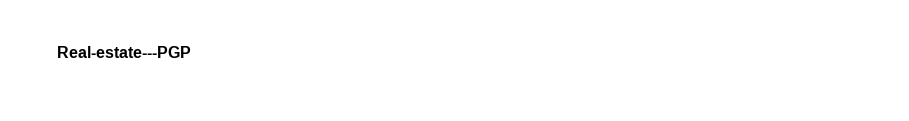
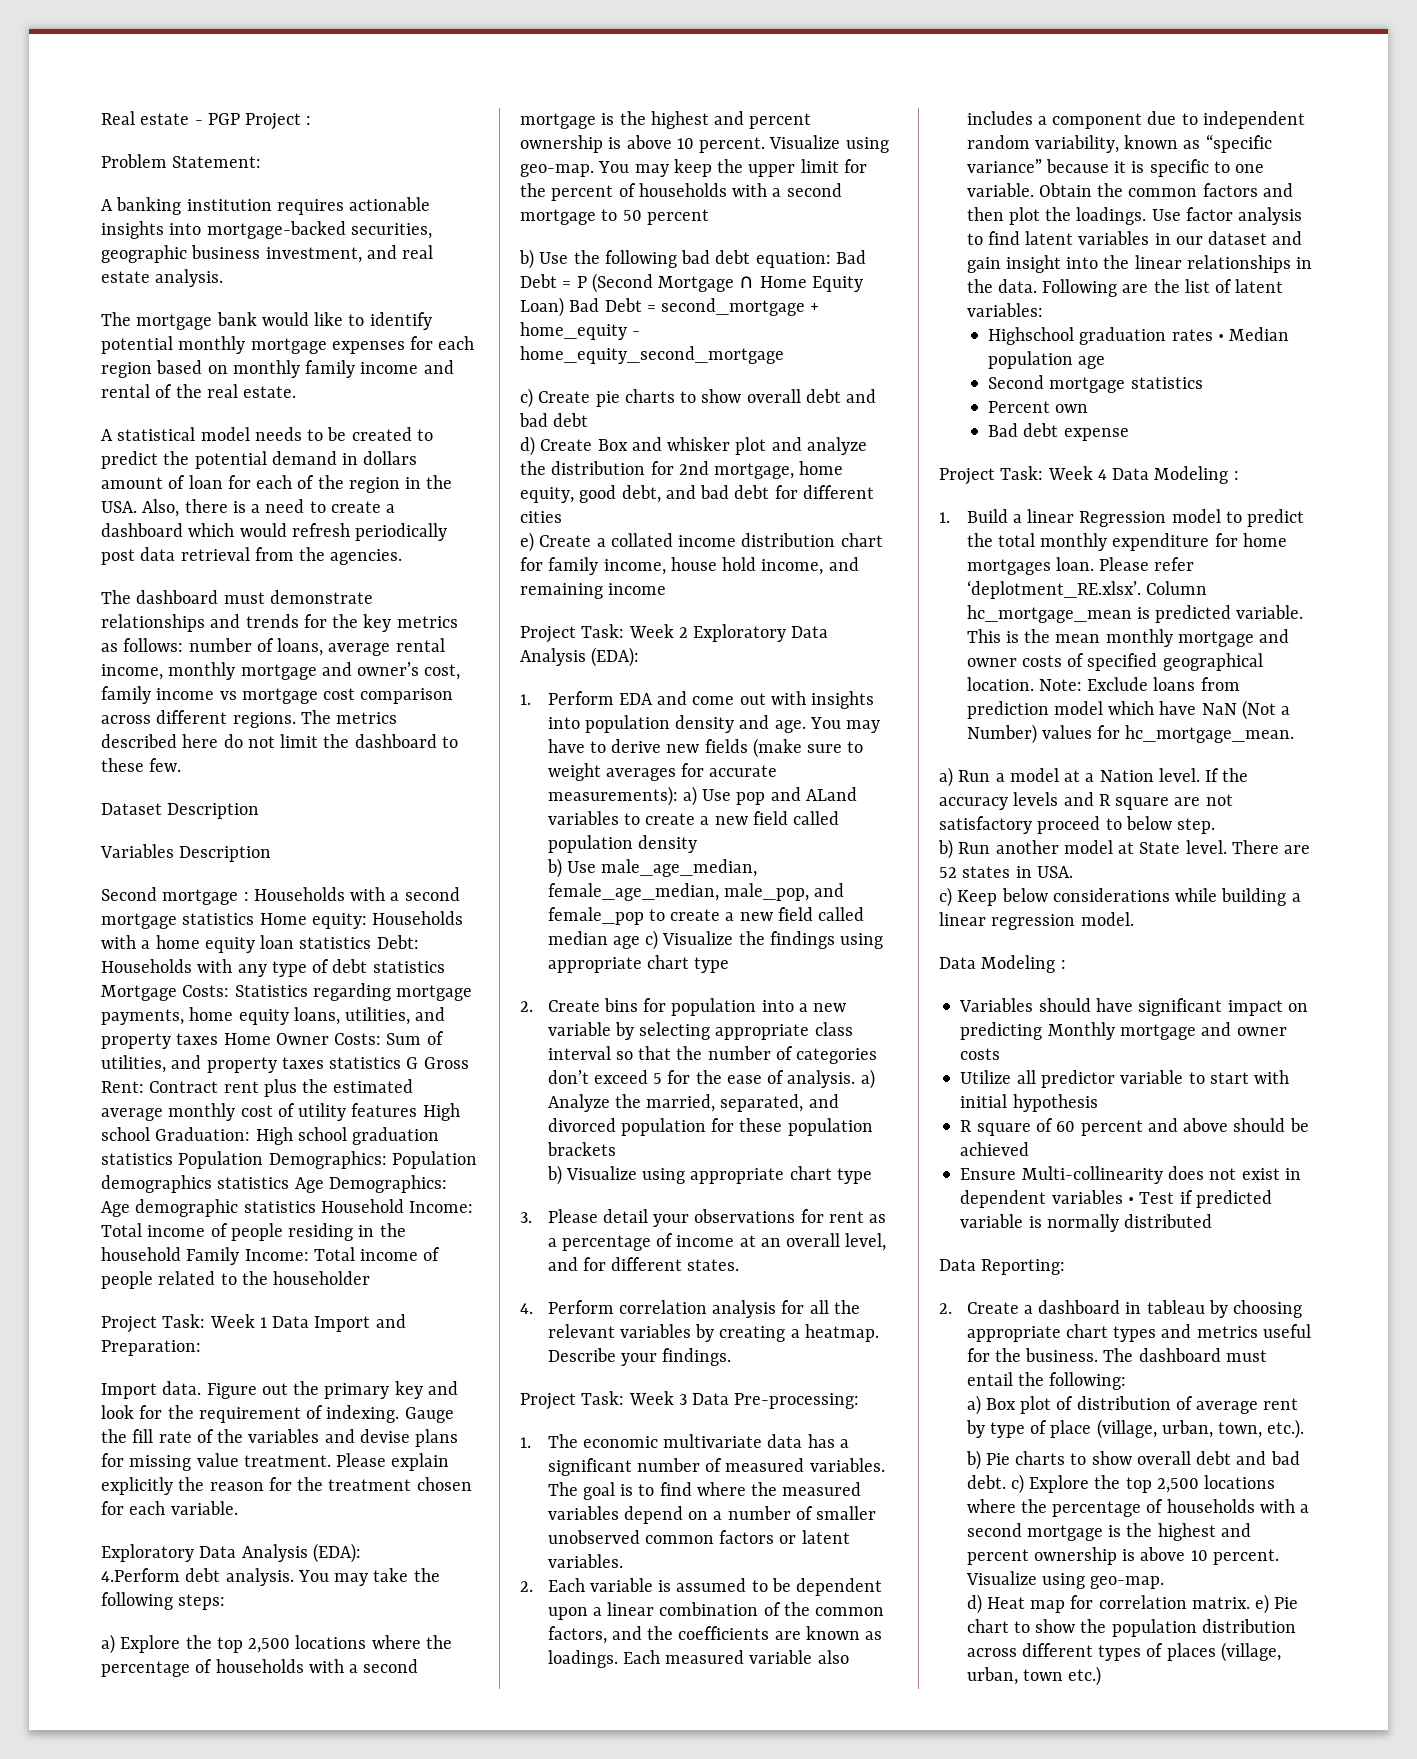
- Real-estate---PGP
+ Real estate - PGP Project :
+ Problem Statement:
+ A banking institution requires actionable insights into mortgage-backed securities, geographic business investment, and real estate analysis.
+ The mortgage bank would like to identify potential monthly mortgage expenses for each region based on monthly family income and rental of the real estate.
+ A statistical model needs to be created to predict the potential demand in dollars amount of loan for each of the region in the USA. Also, there is a need to create a dashboard which would refresh periodically post data retrieval from the agencies.
+ The dashboard must demonstrate relationships and trends for the key metrics as follows: number of loans, average rental income, monthly mortgage and owner’s cost, family income vs mortgage cost comparison across different regions. The metrics described here do not limit the dashboard to these few.
+ Dataset Description
+ Variables Description
+ Second mortgage : Households with a second mortgage statistics Home equity: Households with a home equity loan statistics Debt: Households with any type of debt statistics Mortgage Costs: Statistics regarding mortgage payments, home equity loans, utilities, and property taxes Home Owner Costs: Sum of utilities, and property taxes statistics G Gross Rent: Contract rent plus the estimated average monthly cost of utility features High school Graduation: High school graduation statistics Population Demographics: Population demographics statistics Age Demographics: Age demographic statistics Household Income: Total income of people residing in the household Family Income: Total income of people related to the householder
+ Project Task: Week 1 Data Import and Preparation:
+ Import data. Figure out the primary key and look for the requirement of indexing. Gauge the fill rate of the variables and devise plans for missing value treatment. Please explain explicitly the reason for the treatment chosen for each variable.
+ Exploratory Data Analysis (EDA):
+ 4.Perform debt analysis. You may take the following steps:
+ a) Explore the top 2,500 locations where the percentage of households with a second mortgage is the highest and percent ownership is above 10 percent. Visualize using geo-map. You may keep the upper limit for the percent of households with a second mortgage to 50 percent
+ b) Use the following bad debt equation: Bad Debt = P (Second Mortgage ∩ Home Equity Loan) Bad Debt = second_mortgage + home_equity - home_equity_second_mortgage
+ c) Create pie charts to show overall debt and bad debt
+ d) Create Box and whisker plot and analyze the distribution for 2nd mortgage, home equity, good debt, and bad debt for different cities
+ e) Create a collated income distribution chart for family income, house hold income, and remaining income
+ Project Task: Week 2 Exploratory Data Analysis (EDA):
+ 1. Perform EDA and come out with insights into population density and age. You may have to derive new fields (make sure to weight averages for accurate measurements): a) Use pop and ALand variables to create a new field called population density
+ b) Use male_age_median, female_age_median, male_pop, and female_pop to create a new field called median age c) Visualize the findings using appropriate chart type
+ 2. Create bins for population into a new variable by selecting appropriate class interval so that the number of categories don’t exceed 5 for the ease of analysis. a) Analyze the married, separated, and divorced population for these population brackets
+ b) Visualize using appropriate chart type
+ 3. Please detail your observations for rent as a percentage of income at an overall level, and for different states.
+ 4. Perform correlation analysis for all the relevant variables by creating a heatmap. Describe your findings.
+ Project Task: Week 3 Data Pre-processing:
+ 1. The economic multivariate data has a significant number of measured variables. The goal is to find where the measured variables depend on a number of smaller unobserved common factors or latent variables.
+ 2. Each variable is assumed to be dependent upon a linear combination of the common factors, and the coefficients are known as loadings. Each measured variable also includes a component due to independent random variability, known as “specific variance” because it is specific to one variable. Obtain the common factors and then plot the loadings. Use factor analysis to find latent variables in our dataset and gain insight into the linear relationships in the data. Following are the list of latent variables:
+ Highschool graduation rates • Median population age
+ Second mortgage statistics
+ Percent own
+ Bad debt expense
+ Project Task: Week 4 Data Modeling :
+ 1. Build a linear Regression model to predict the total monthly expenditure for home mortgages loan. Please refer ‘deplotment_RE.xlsx’. Column hc_mortgage_mean is predicted variable. This is the mean monthly mortgage and owner costs of specified geographical location. Note: Exclude loans from prediction model which have NaN (Not a Number) values for hc_mortgage_mean.
+ a) Run a model at a Nation level. If the accuracy levels and R square are not satisfactory proceed to below step.
+ b) Run another model at State level. There are 52 states in USA.
+ c) Keep below considerations while building a linear regression model.
+ Data Modeling :
+ Variables should have significant impact on predicting Monthly mortgage and owner costs
+ Utilize all predictor variable to start with initial hypothesis
+ R square of 60 percent and above should be achieved
+ Ensure Multi-collinearity does not exist in dependent variables • Test if predicted variable is normally distributed
+ Data Reporting:
+ 2. Create a dashboard in tableau by choosing appropriate chart types and metrics useful for the business. The dashboard must entail the following:
+ a) Box plot of distribution of average rent by type of place (village, urban, town, etc.).
+ b) Pie charts to show overall debt and bad debt. c) Explore the top 2,500 locations where the percentage of households with a second mortgage is the highest and percent ownership is above 10 percent. Visualize using geo-map.
+ d) Heat map for correlation matrix. e) Pie chart to show the population distribution across different types of places (village, urban, town etc.)

